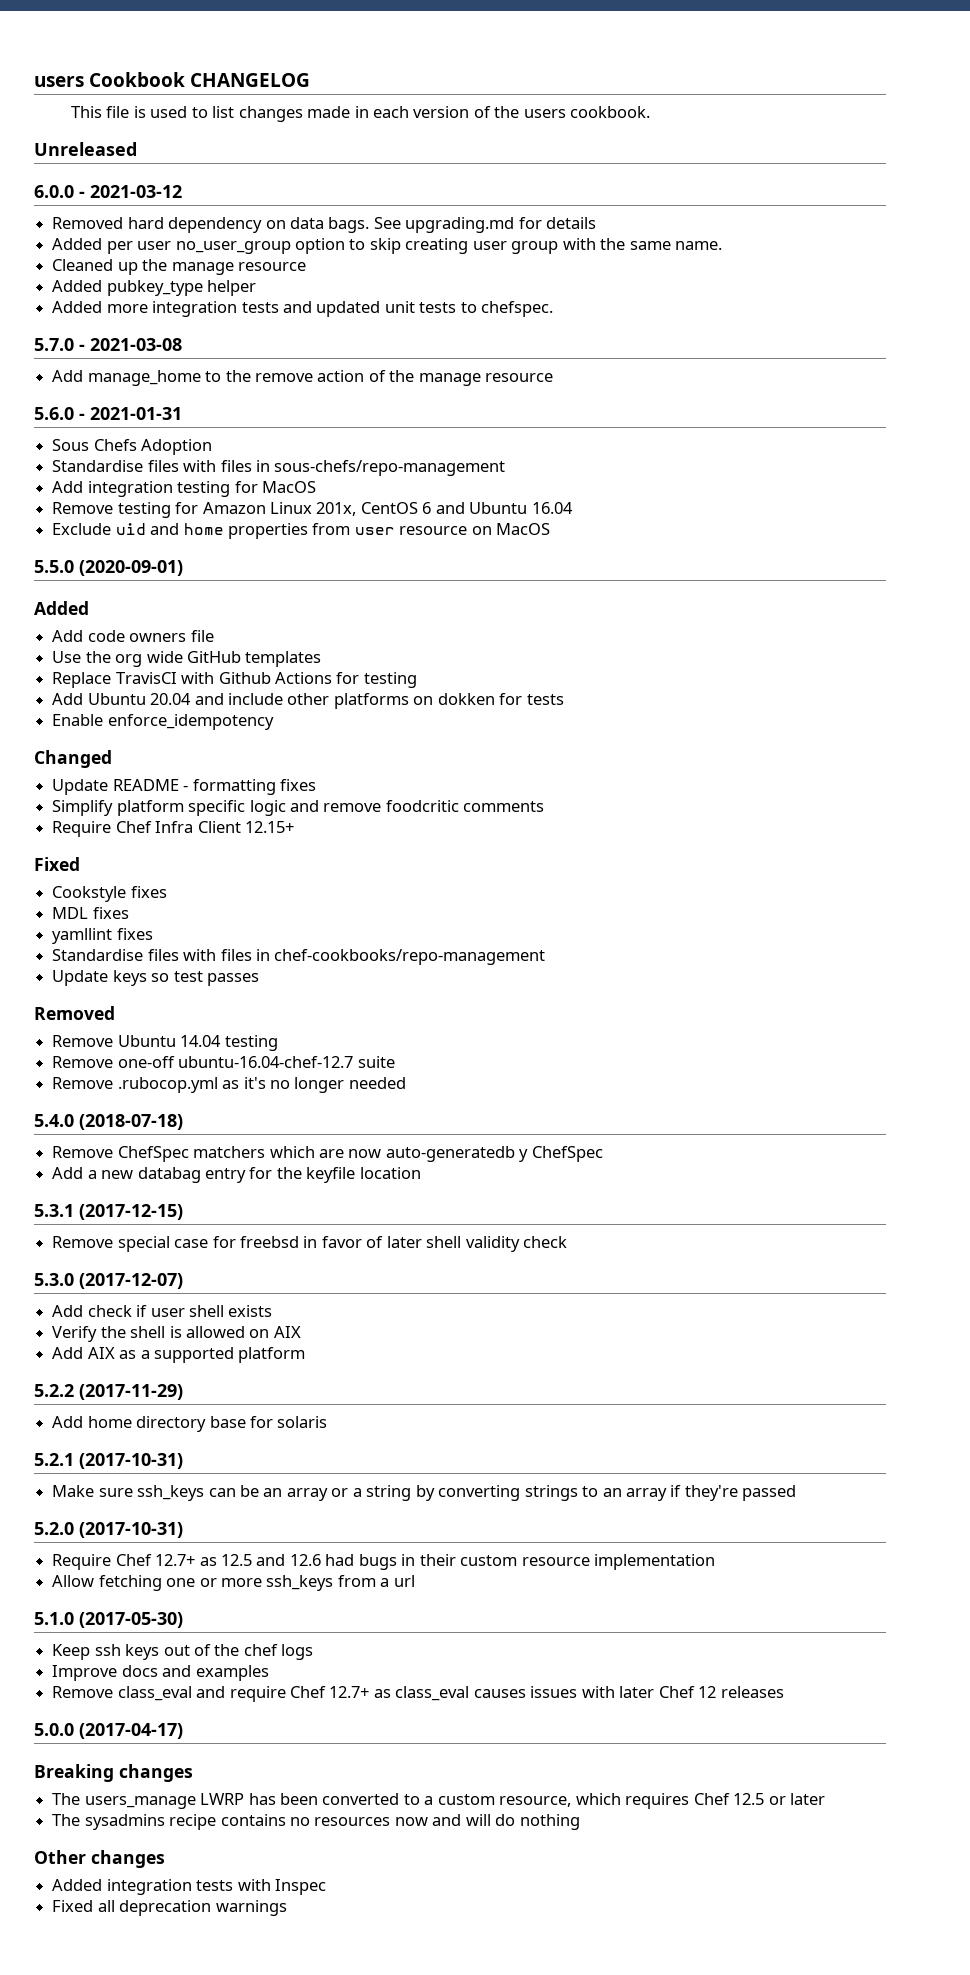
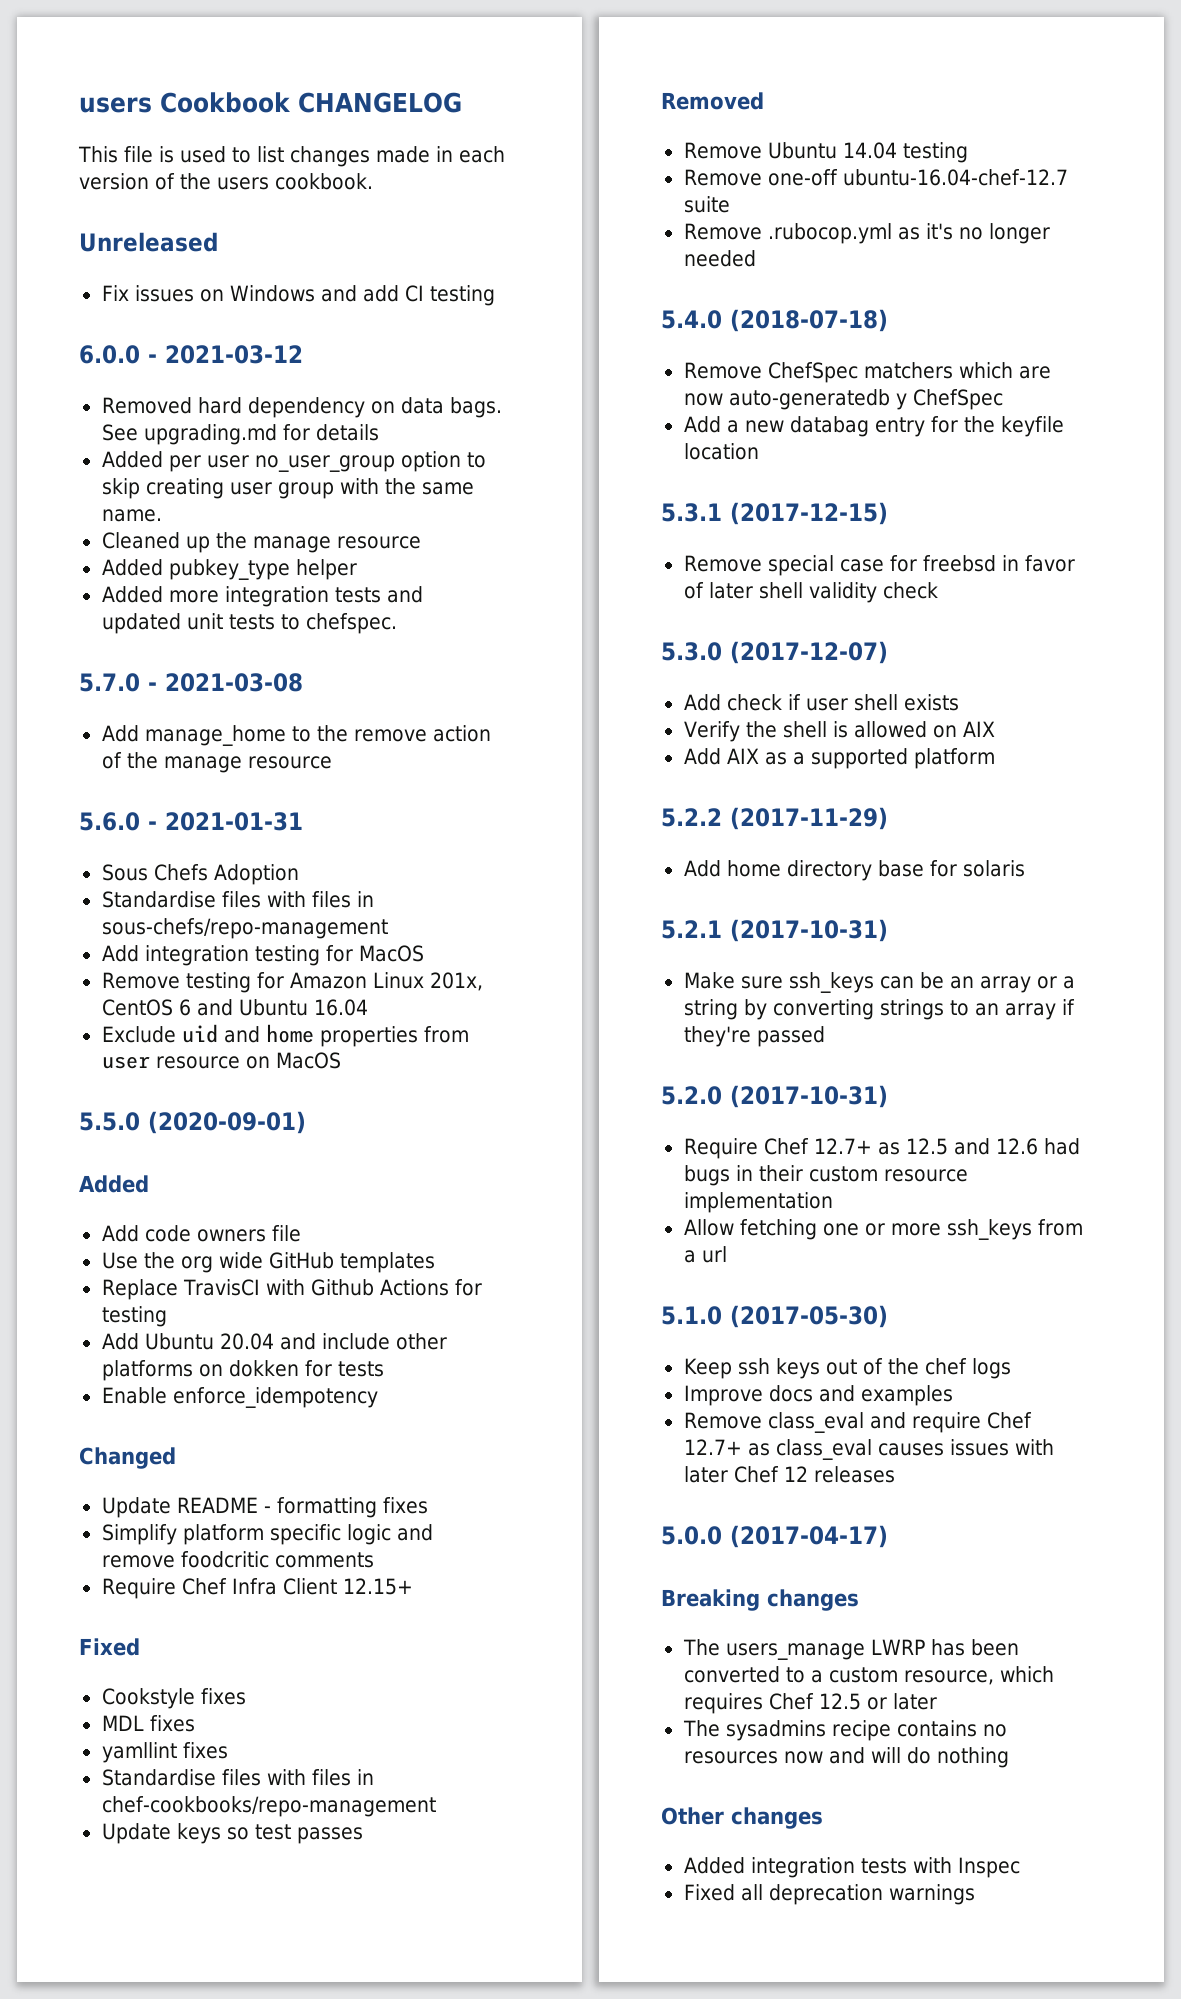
+ Fix issues on Windows and add CI testing

